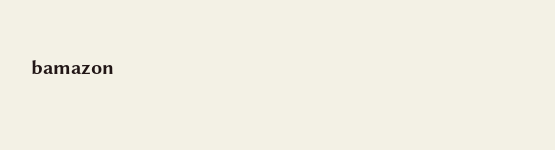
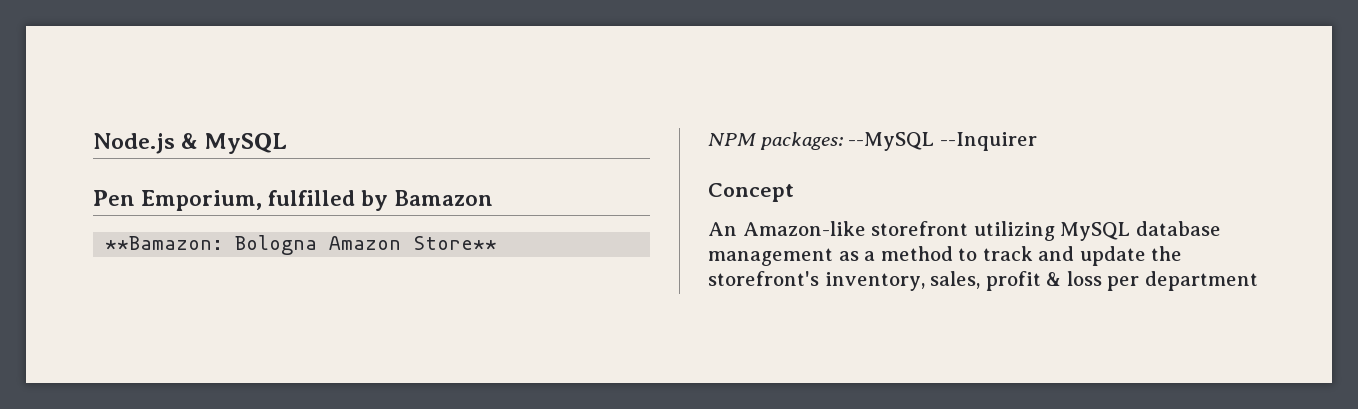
- bamazon
+ Node.js & MySQL
+ Pen Emporium, fulfilled by Bamazon
+ **Bamazon: Bologna Amazon Store**
+ NPM packages: --MySQL --Inquirer
+ Concept
+ An Amazon-like storefront utilizing MySQL database management as a method to track and update the storefront's inventory, sales, profit & loss per department

